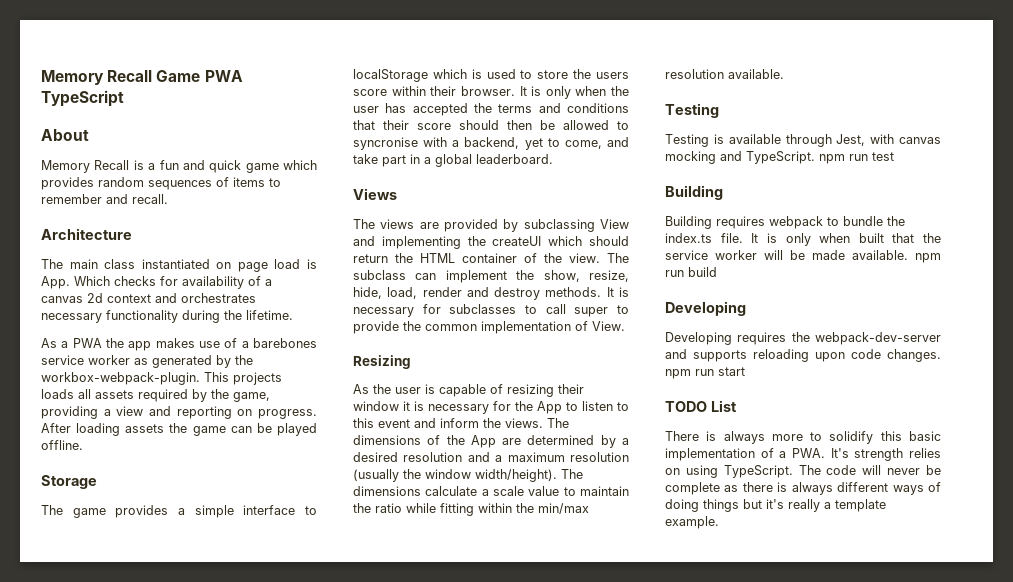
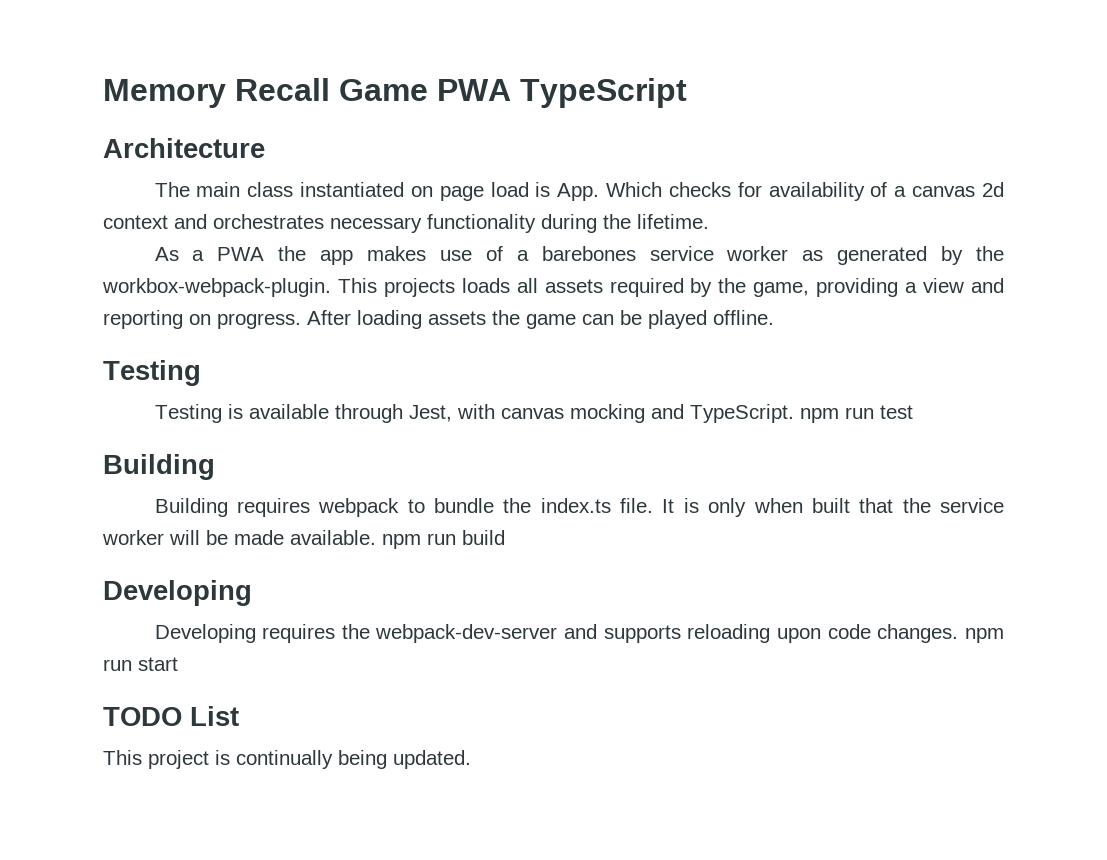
- About
- Memory Recall is a fun and quick game which provides random sequences of items to remember and recall.
- Storage
- The game provides a simple interface to localStorage which is used to store the users score within their browser. It is only when the user has accepted the terms and conditions that their score should then be allowed to syncronise with a backend, yet to come, and take part in a global leaderboard.
- Views
- The views are provided by subclassing View and implementing the createUI which should return the HTML container of the view. The subclass can implement the show, resize, hide, load, render and destroy methods. It is necessary for subclasses to call super to provide the common implementation of View.
- Resizing
- As the user is capable of resizing their window it is necessary for the App to listen to this event and inform the views. The dimensions of the App are determined by a desired resolution and a maximum resolution (usually the window width/height). The dimensions calculate a scale value to maintain the ratio while fitting within the min/max resolution available.
- There is always more to solidify this basic implementation of a PWA. It's strength relies on using TypeScript. The code will never be complete as there is always different ways of doing things but it's really a template example.
+ This project is continually being updated.

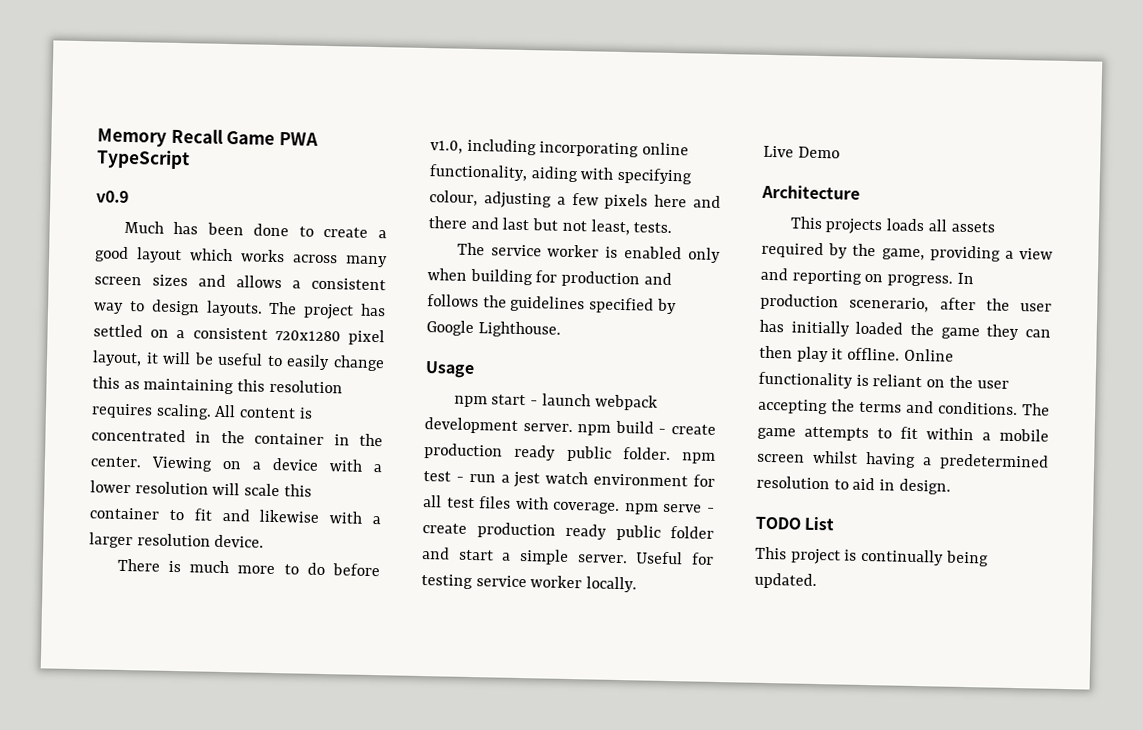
+ v0.9
+ Much has been done to create a good layout which works across many screen sizes and allows a consistent way to design layouts. The project has settled on a consistent 720x1280 pixel layout, it will be useful to easily change this as maintaining this resolution requires scaling. All content is concentrated in the container in the center. Viewing on a device with a lower resolution will scale this container to fit and likewise with a larger resolution device.
+ There is much more to do before v1.0, including incorporating online functionality, aiding with specifying colour, adjusting a few pixels here and there and last but not least, tests.
+ The service worker is enabled only when building for production and follows the guidelines specified by Google Lighthouse.
+ Usage
+ npm start - launch webpack development server. npm build - create production ready public folder. npm test - run a jest watch environment for all test files with coverage. npm serve - create production ready public folder and start a simple server. Useful for testing service worker locally.
+ Live Demo
  Architecture
- The main class instantiated on page load is App. Which checks for availability of a canvas 2d context and orchestrates necessary functionality during the lifetime.
- As a PWA the app makes use of a barebones service worker as generated by the workbox-webpack-plugin. This projects loads all assets required by the game, providing a view and reporting on progress.
+ This projects loads all assets required by the game, providing a view and reporting on progress.
- After loading assets the game can be played offline.
- Testing
- Testing is available through Jest, with canvas mocking and TypeScript. npm run test
- Building
- Building requires webpack to bundle the index.ts file. It is only when built that the service worker will be made available. npm run build
- Developing
- Developing requires the webpack-dev-server and supports reloading upon code changes. npm run start
+ In production scenerario, after the user has initially loaded the game they can then play it offline. Online functionality is reliant on the user accepting the terms and conditions. The game attempts to fit within a mobile screen whilst having a predetermined resolution to aid in design.

